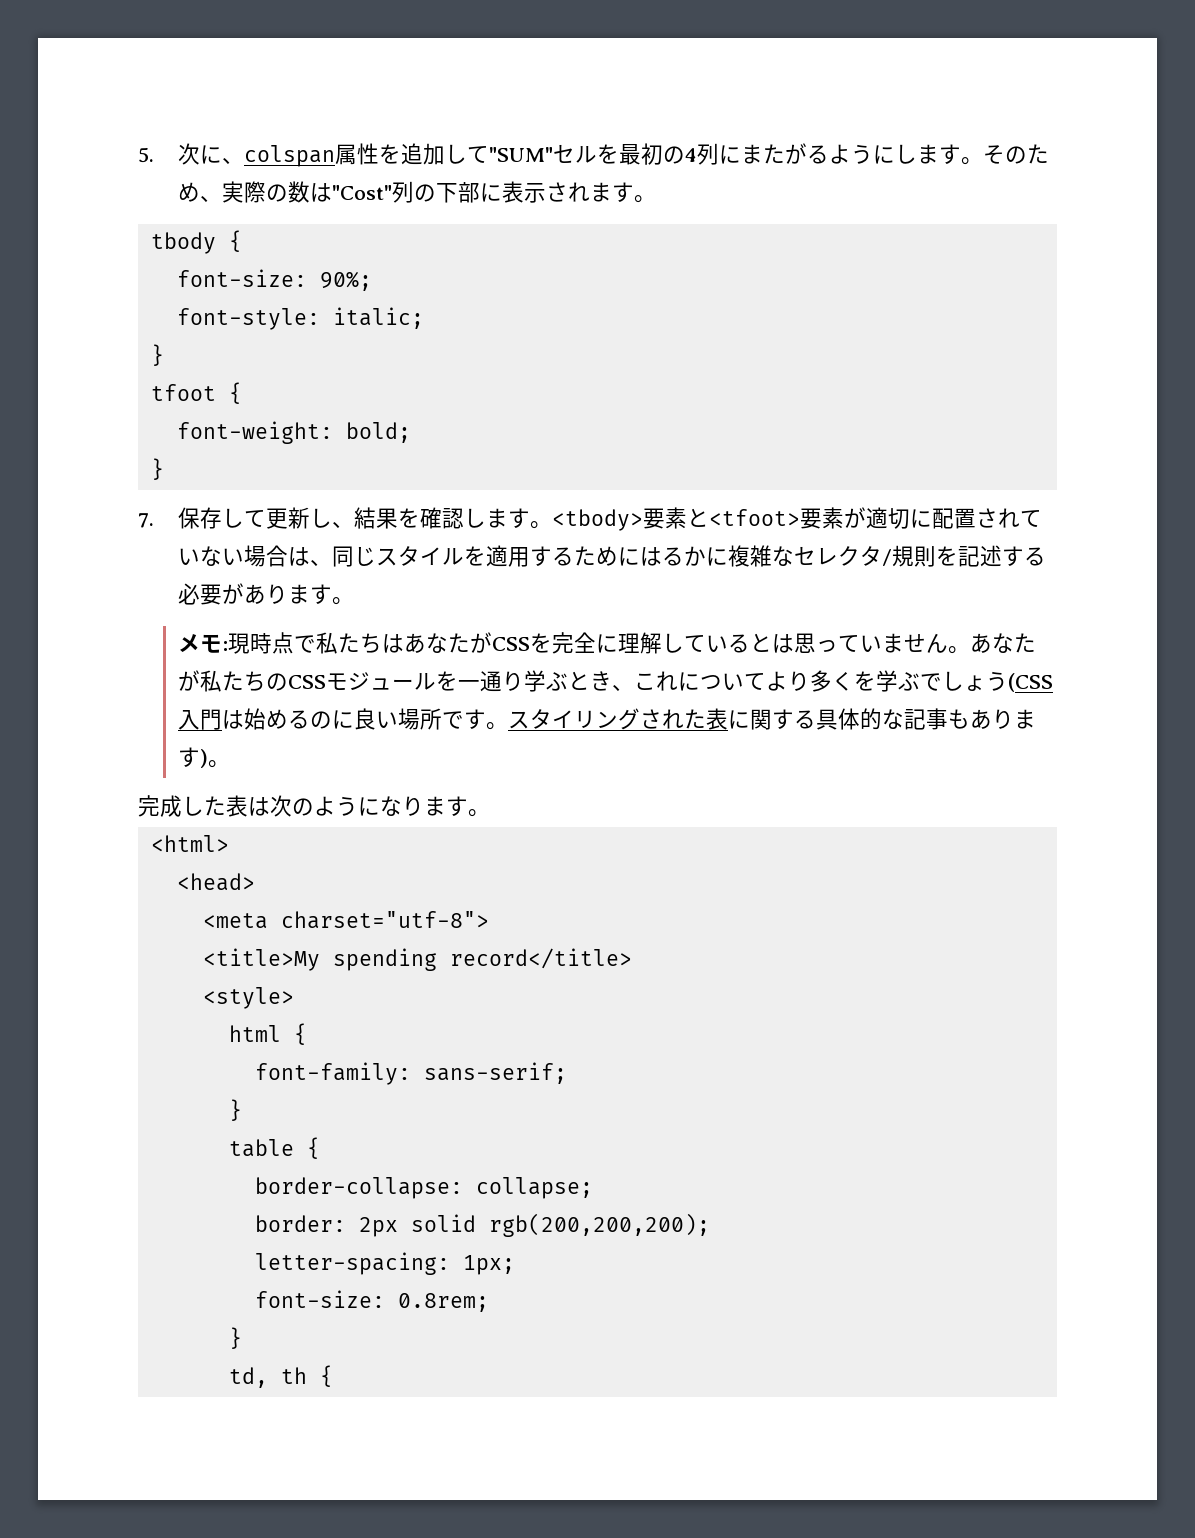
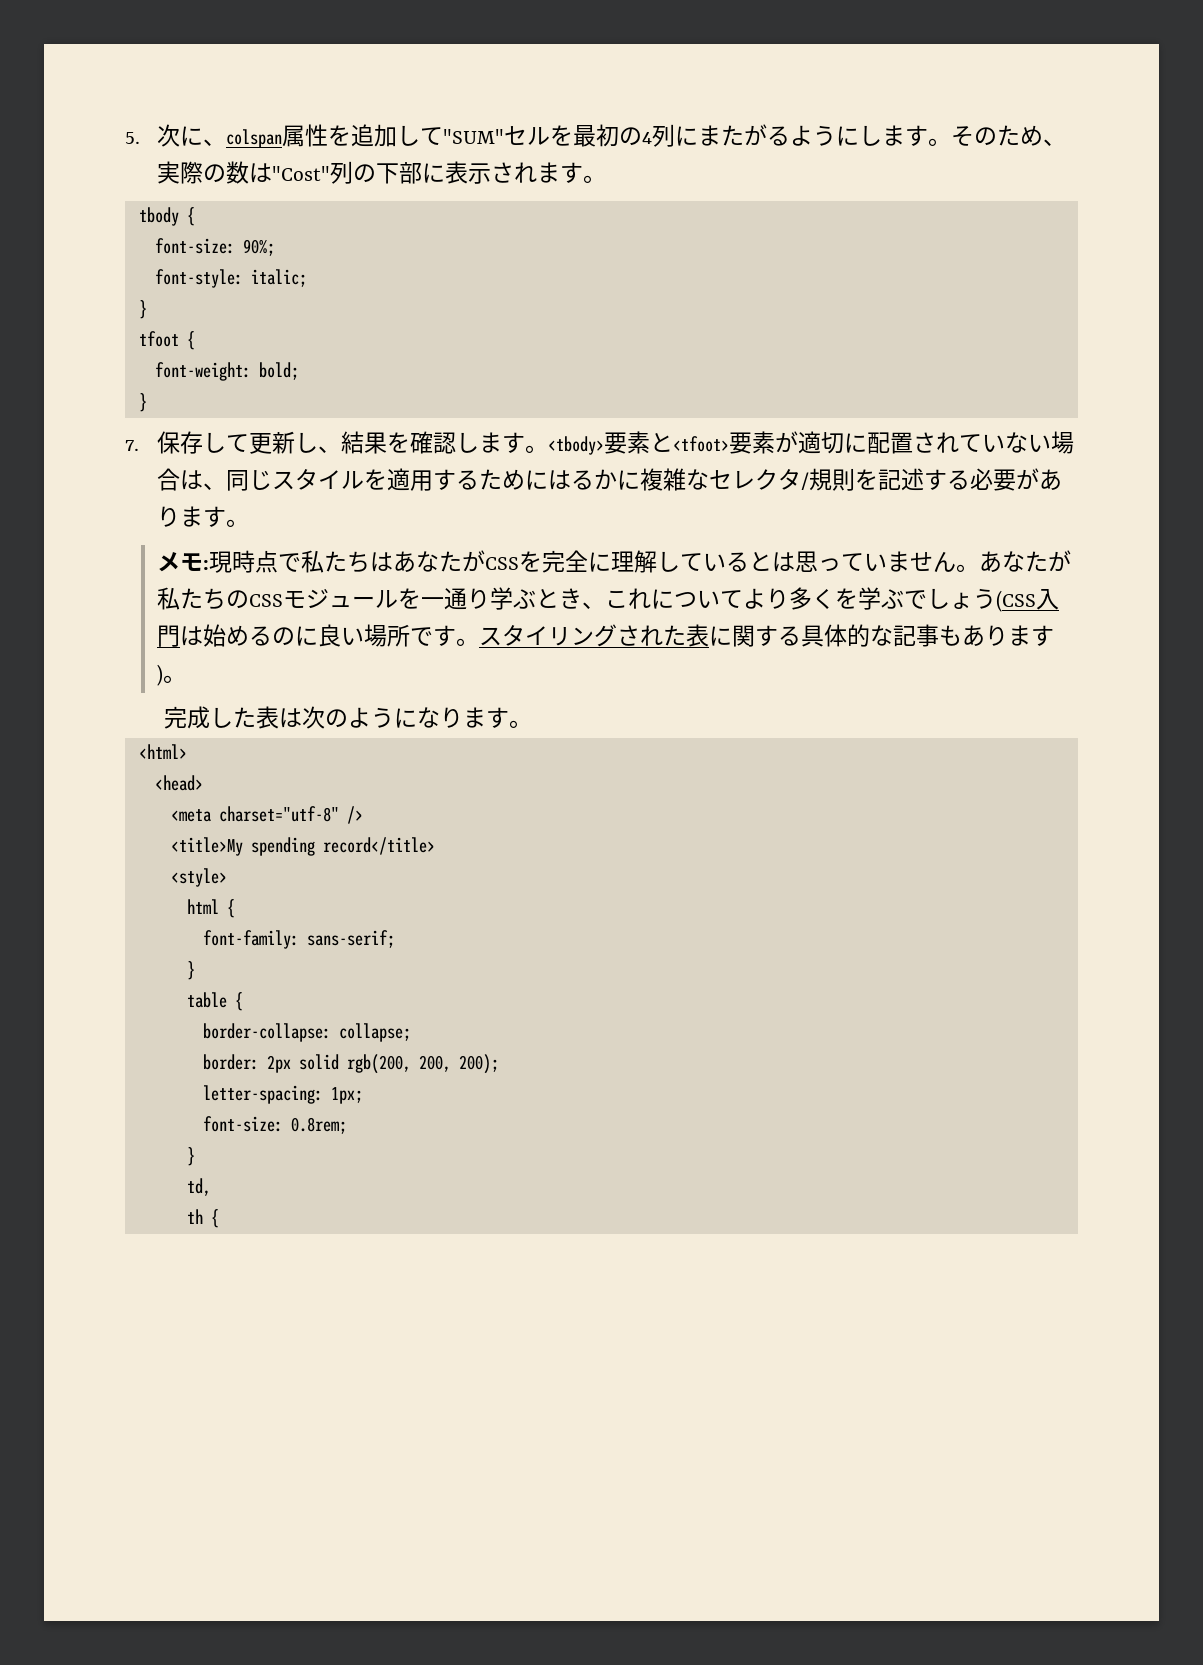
- <meta charset="utf-8">
+ <meta charset="utf-8" />
- border: 2px solid rgb(200,200,200);
+ border: 2px solid rgb(200, 200, 200);
- td, th {
+ td,
+ th {

